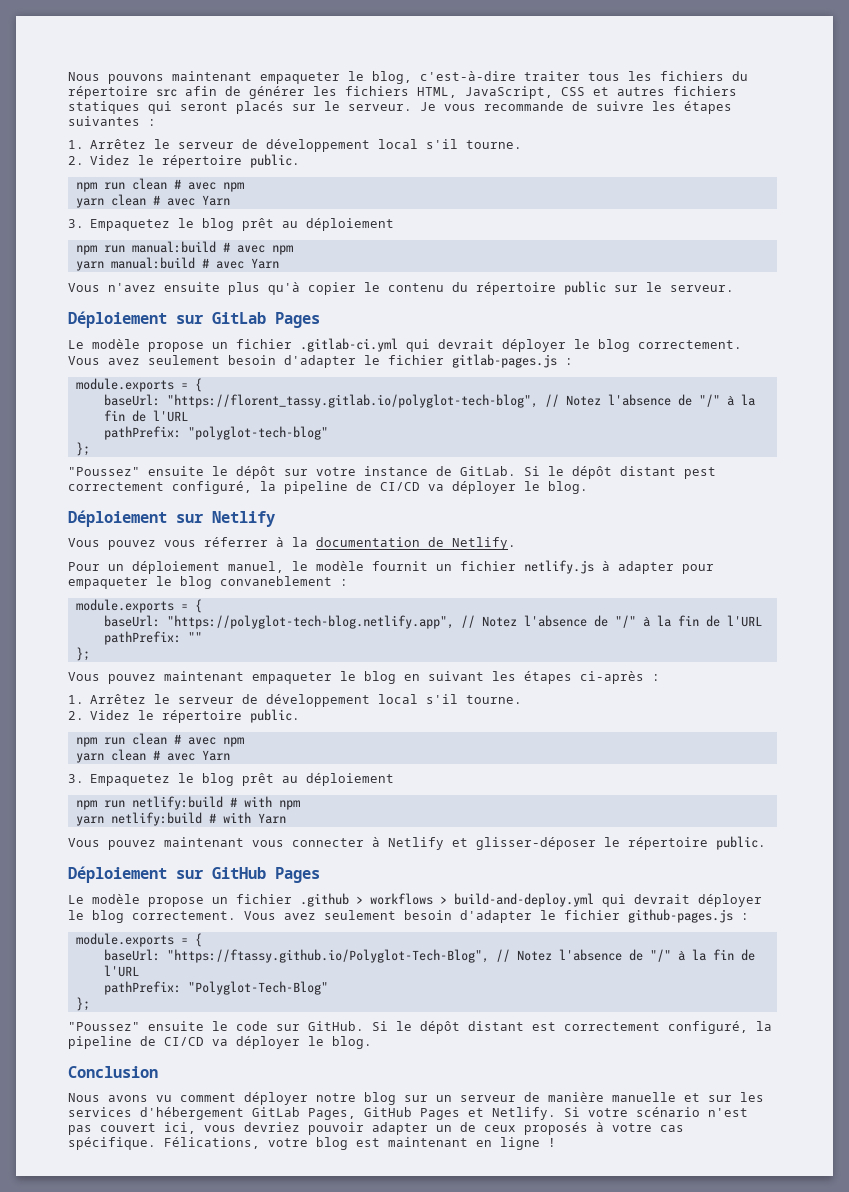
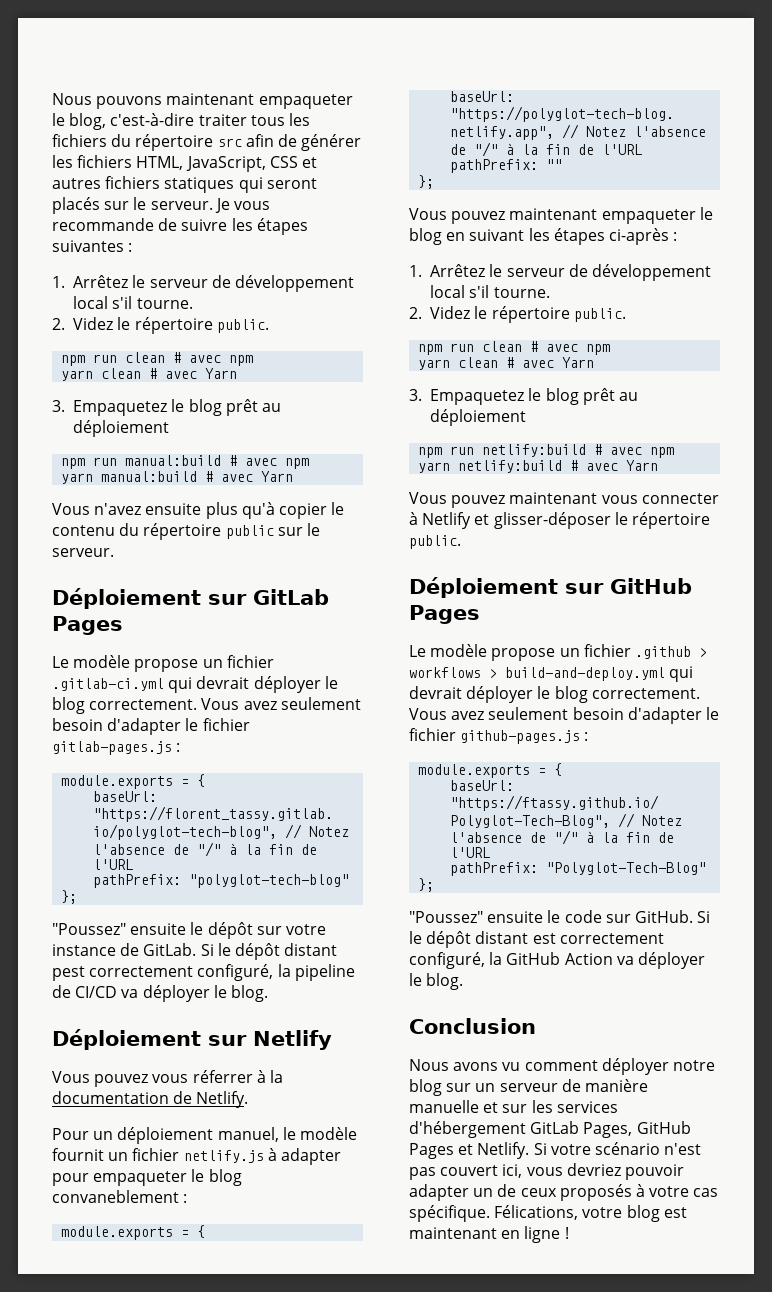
- npm run netlify:build # with npm
+ npm run netlify:build # avec npm
- yarn netlify:build # with Yarn
+ yarn netlify:build # avec Yarn
- Si le dépôt distant est correctement configuré, la pipeline de CI/CD va déployer le blog.
+ Si le dépôt distant est correctement configuré, la GitHub Action va déployer le blog.

